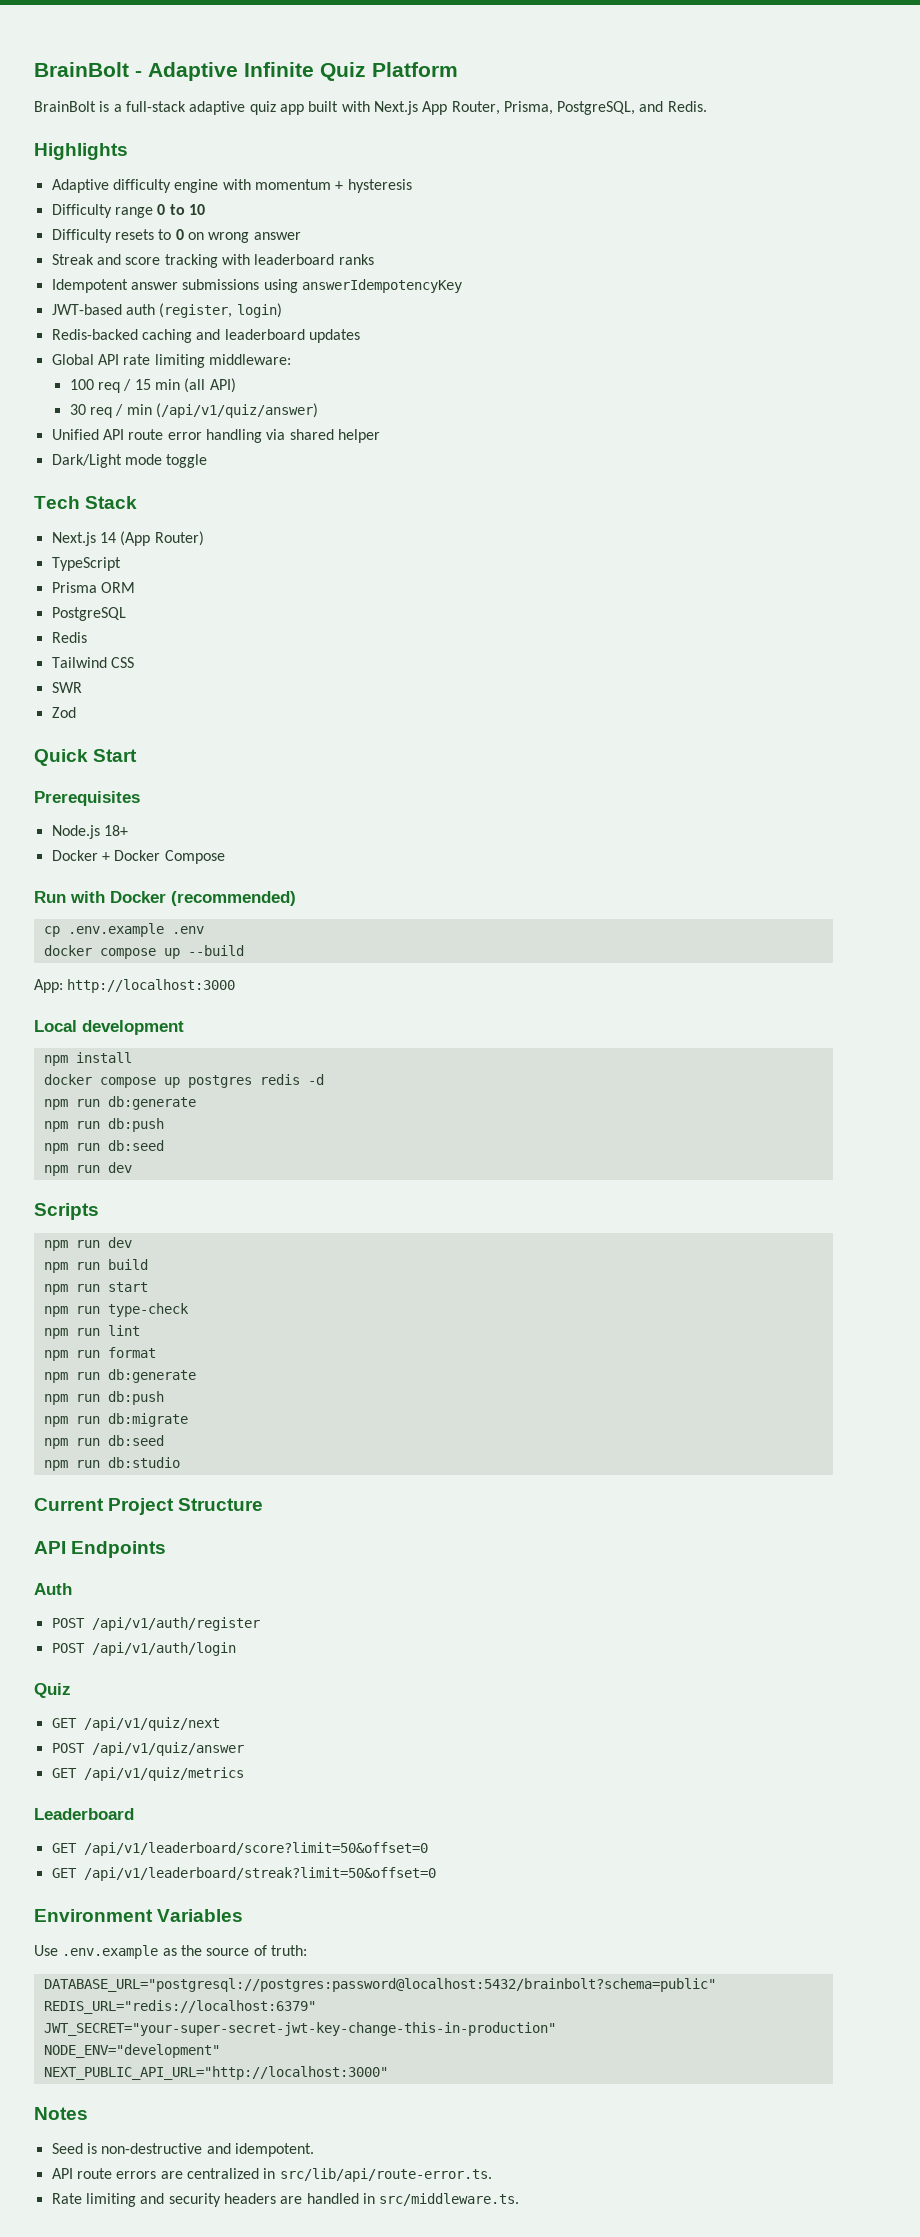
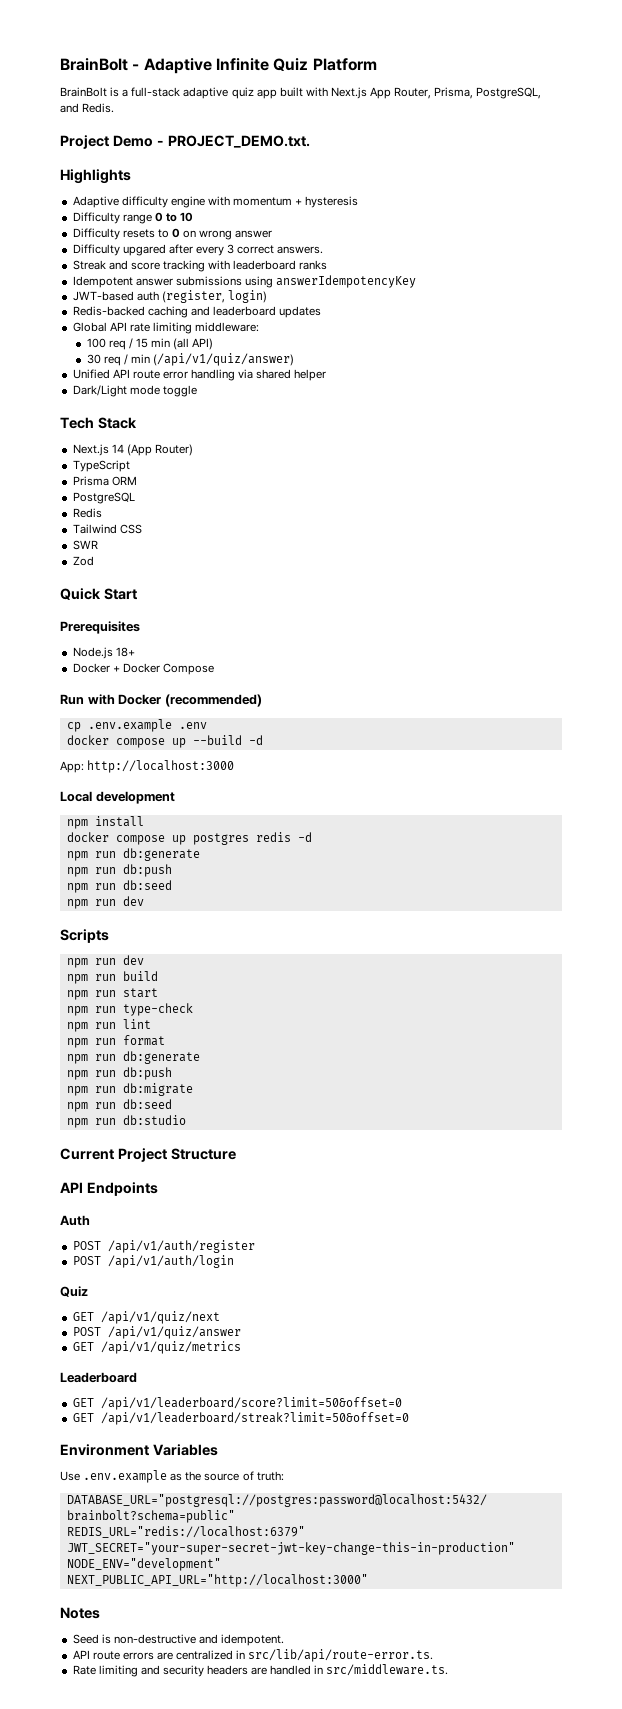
+ Project Demo - PROJECT_DEMO.txt.
+ Difficulty upgared after every 3 correct answers.
- docker compose up --build
+ docker compose up --build -d

